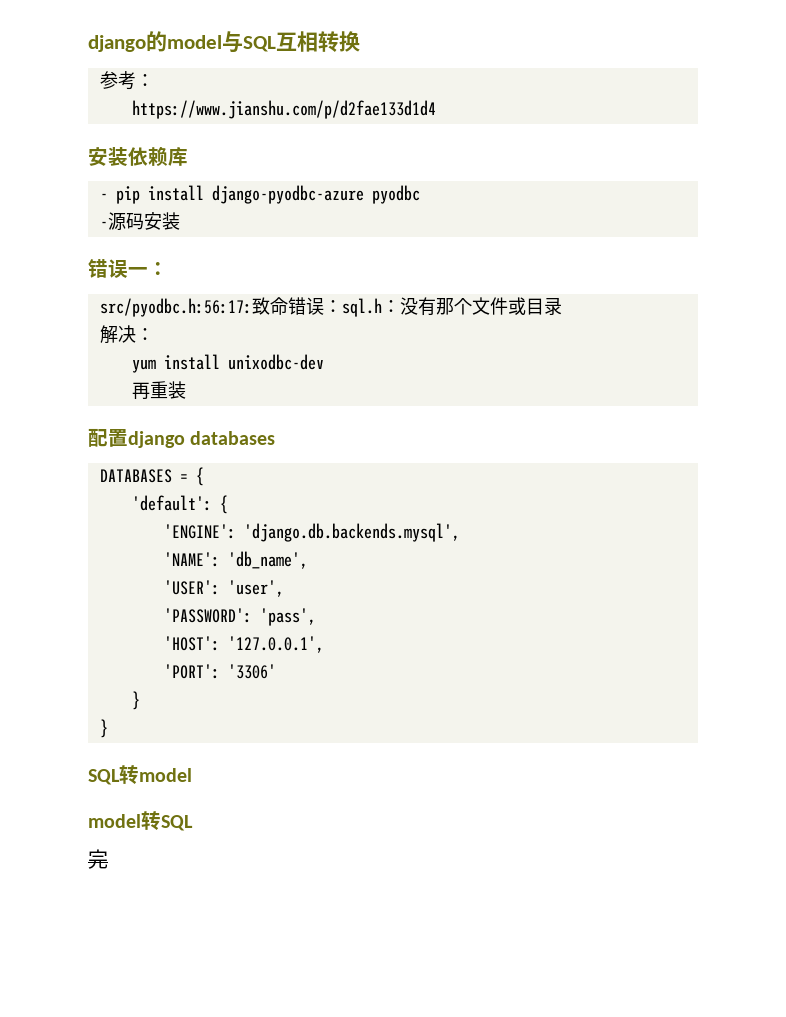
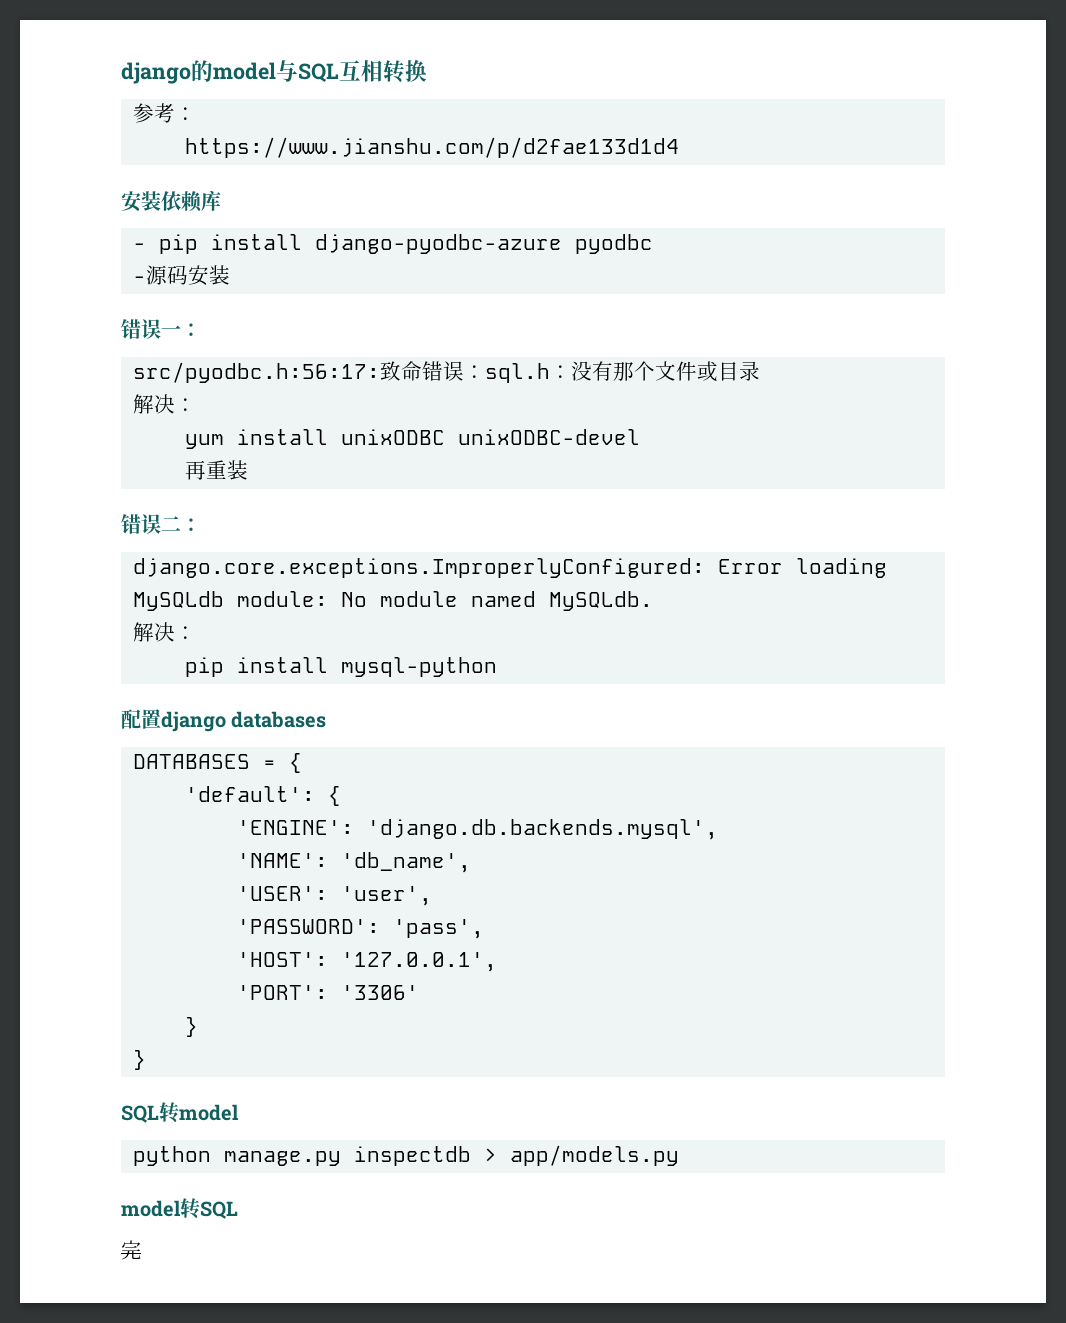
- yum install unixodbc-dev
+ yum install unixODBC unixODBC-devel
+ 错误二：
+ django.core.exceptions.ImproperlyConfigured: Error loading MySQLdb module: No module named MySQLdb.
+ 解决：
+ pip install mysql-python
+ python manage.py inspectdb > app/models.py

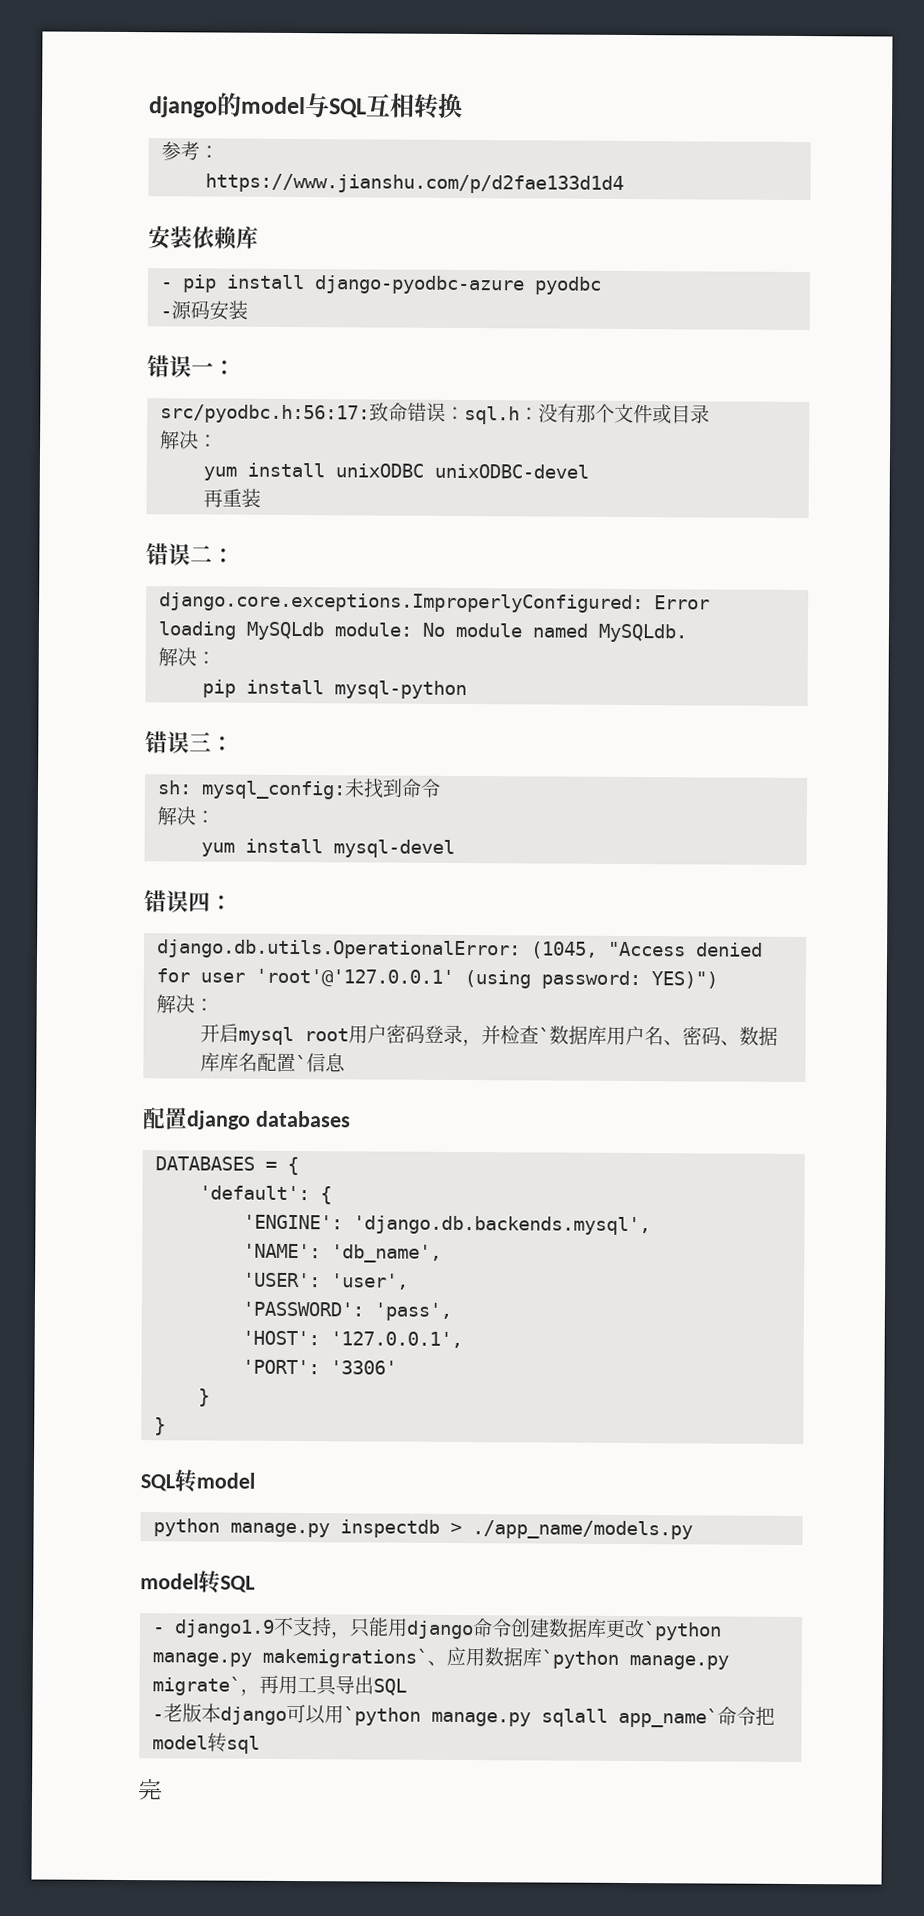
+ 错误三：
+ sh: mysql_config:未找到命令
+ 解决：
+ yum install mysql-devel
+ 错误四：
+ django.db.utils.OperationalError: (1045, "Access denied for user 'root'@'127.0.0.1' (using password: YES)")
+ 解决：
+ 开启mysql root用户密码登录，并检查`数据库用户名、密码、数据库库名配置`信息
- python manage.py inspectdb > app/models.py
+ python manage.py inspectdb > ./app_name/models.py
+ - django1.9不支持，只能用django命令创建数据库更改`python manage.py makemigrations`、应用数据库`python manage.py migrate`，再用工具导出SQL
+ -老版本django可以用`python manage.py sqlall app_name`命令把model转sql

